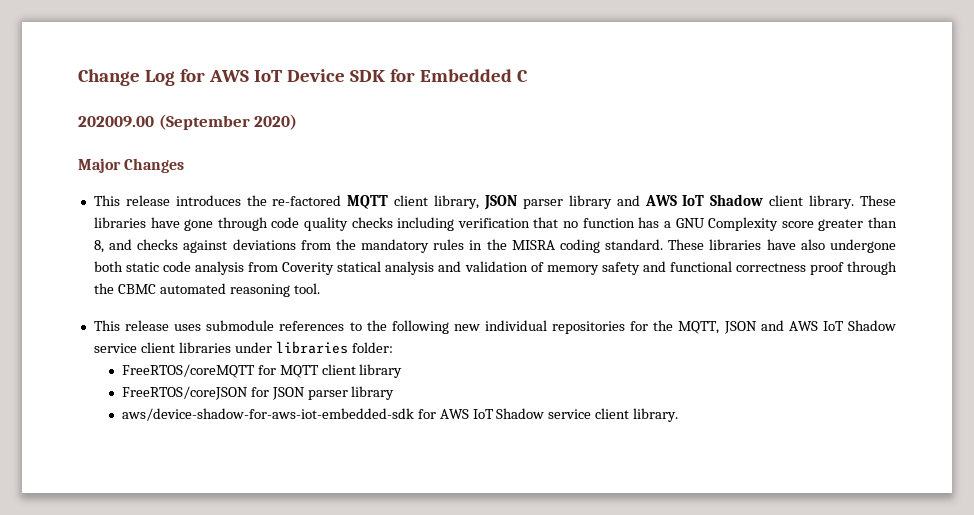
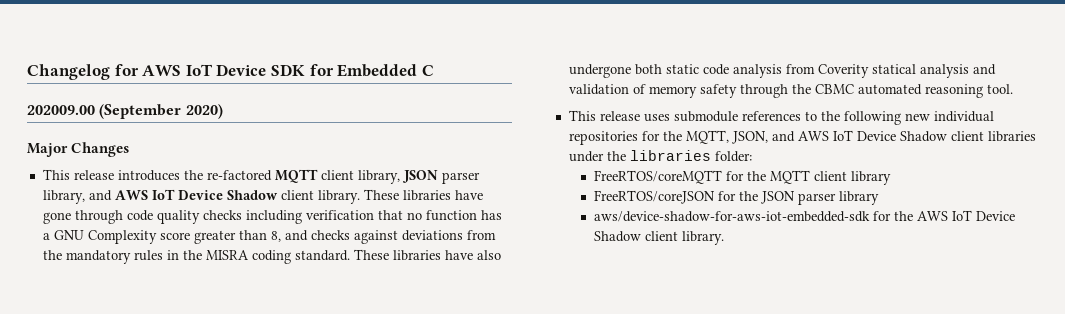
- Change Log for AWS IoT Device SDK for Embedded C
+ Changelog for AWS IoT Device SDK for Embedded C
- This release introduces the re-factored MQTT client library, JSON parser library and AWS IoT Shadow client library.
+ This release introduces the re-factored MQTT client library, JSON parser library, and AWS IoT Device Shadow client library.
- These libraries have also undergone both static code analysis from Coverity statical analysis and validation of memory safety and functional correctness proof through the CBMC automated reasoning tool.
+ These libraries have also undergone both static code analysis from Coverity statical analysis and validation of memory safety through the CBMC automated reasoning tool.
- This release uses submodule references to the following new individual repositories for the MQTT, JSON and AWS IoT Shadow service client libraries under libraries folder:
+ This release uses submodule references to the following new individual repositories for the MQTT, JSON, and AWS IoT Device Shadow client libraries under the libraries folder:
- FreeRTOS/coreMQTT for MQTT client library
+ FreeRTOS/coreMQTT for the MQTT client library
- FreeRTOS/coreJSON for JSON parser library
+ FreeRTOS/coreJSON for the JSON parser library
- aws/device-shadow-for-aws-iot-embedded-sdk for AWS IoT Shadow service client library.
+ aws/device-shadow-for-aws-iot-embedded-sdk for the AWS IoT Device Shadow client library.

